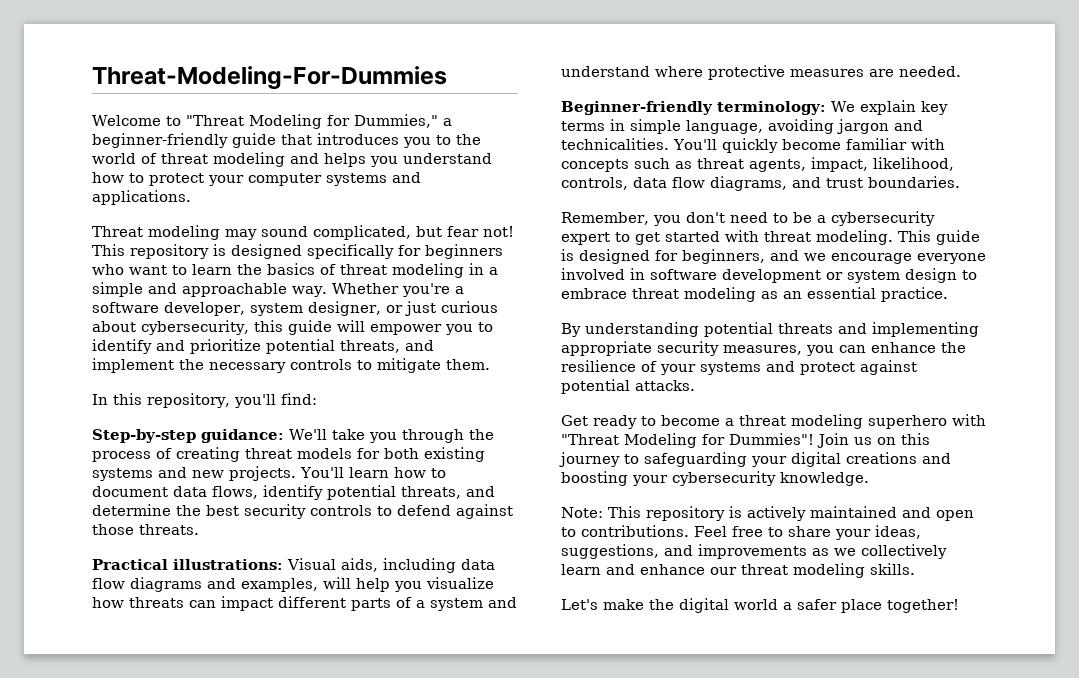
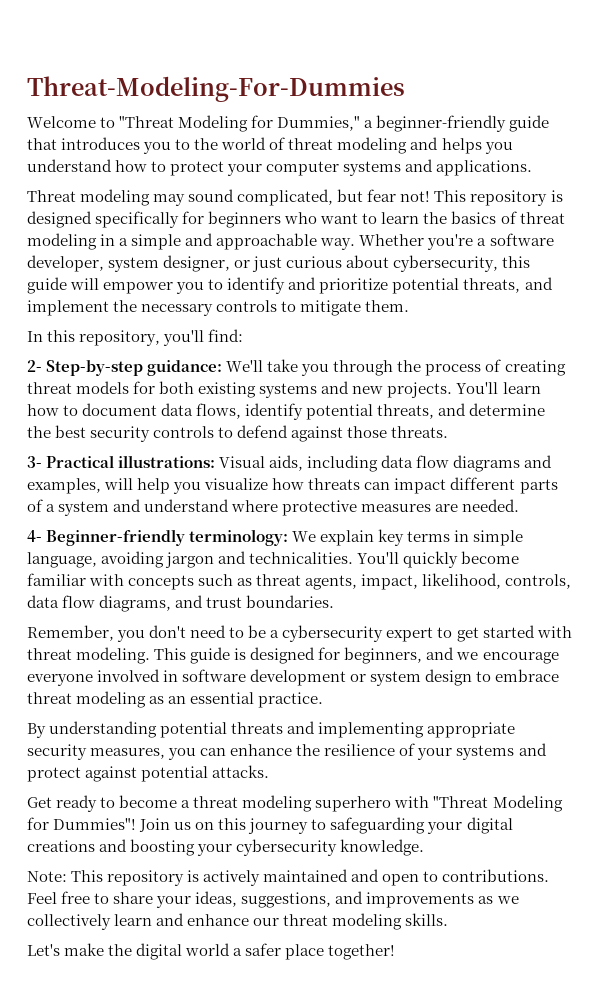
- Step-by-step guidance: We'll take you through the process of creating threat models for both existing systems and new projects.
+ 2- Step-by-step guidance: We'll take you through the process of creating threat models for both existing systems and new projects.
- Practical illustrations: Visual aids, including data flow diagrams and examples, will help you visualize how threats can impact different parts of a system and understand where protective measures are needed.
+ 3- Practical illustrations: Visual aids, including data flow diagrams and examples, will help you visualize how threats can impact different parts of a system and understand where protective measures are needed.
- Beginner-friendly terminology: We explain key terms in simple language, avoiding jargon and technicalities.
+ 4- Beginner-friendly terminology: We explain key terms in simple language, avoiding jargon and technicalities.

